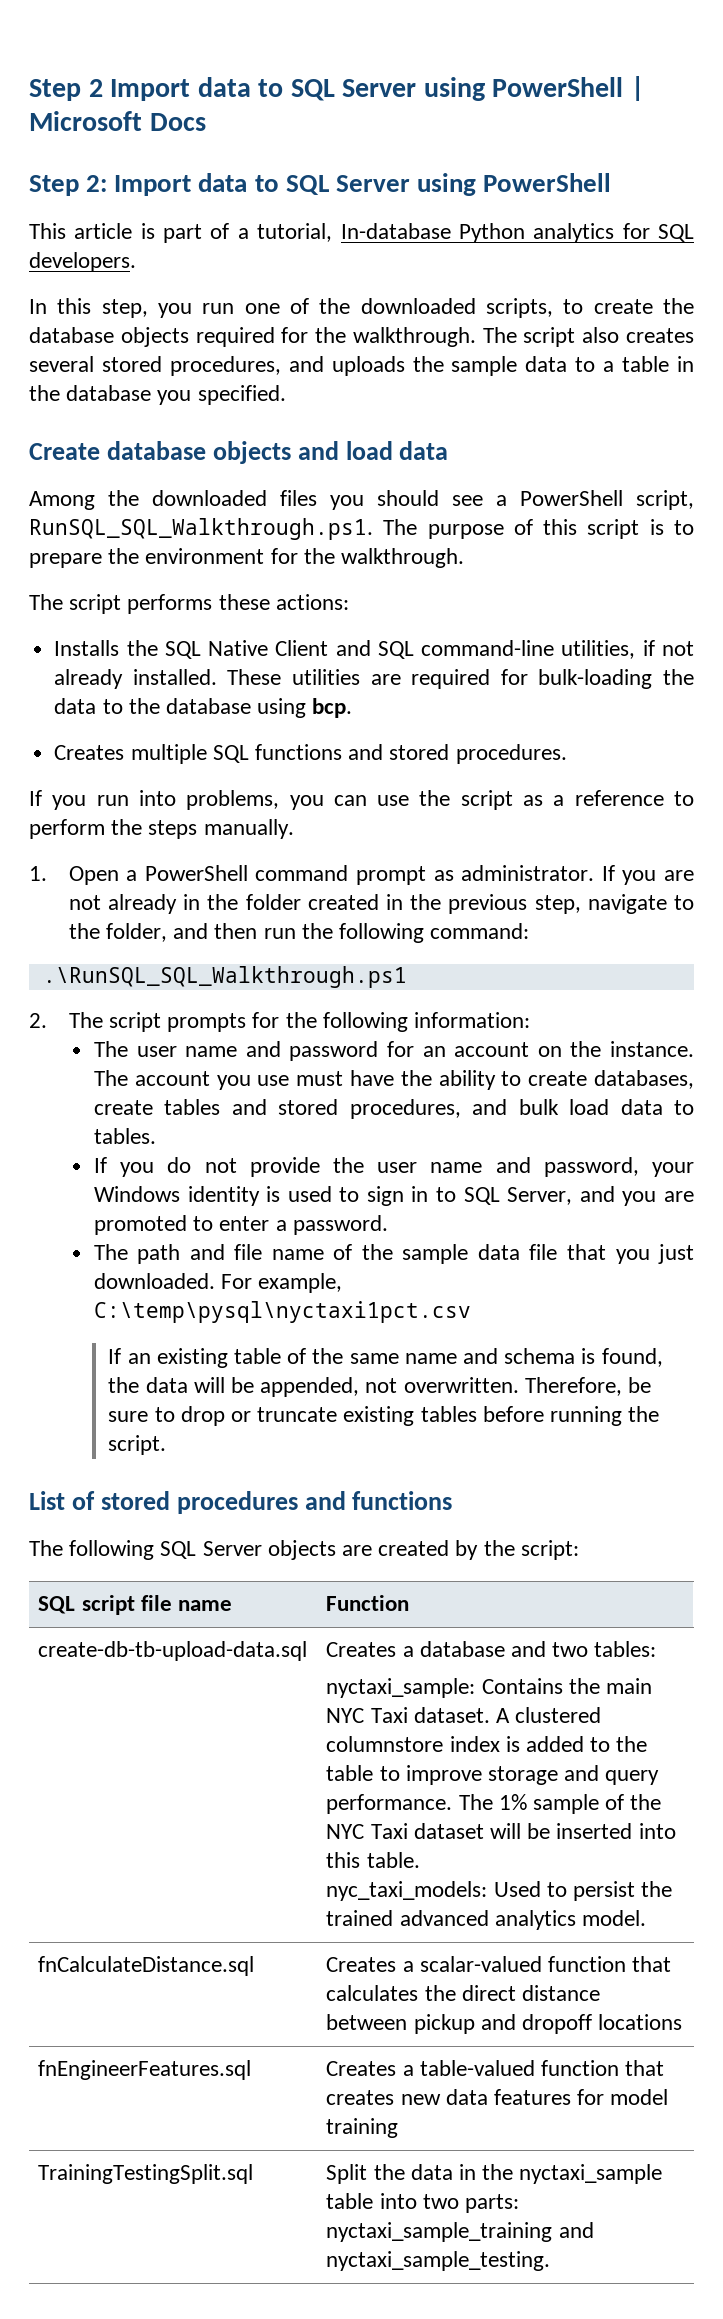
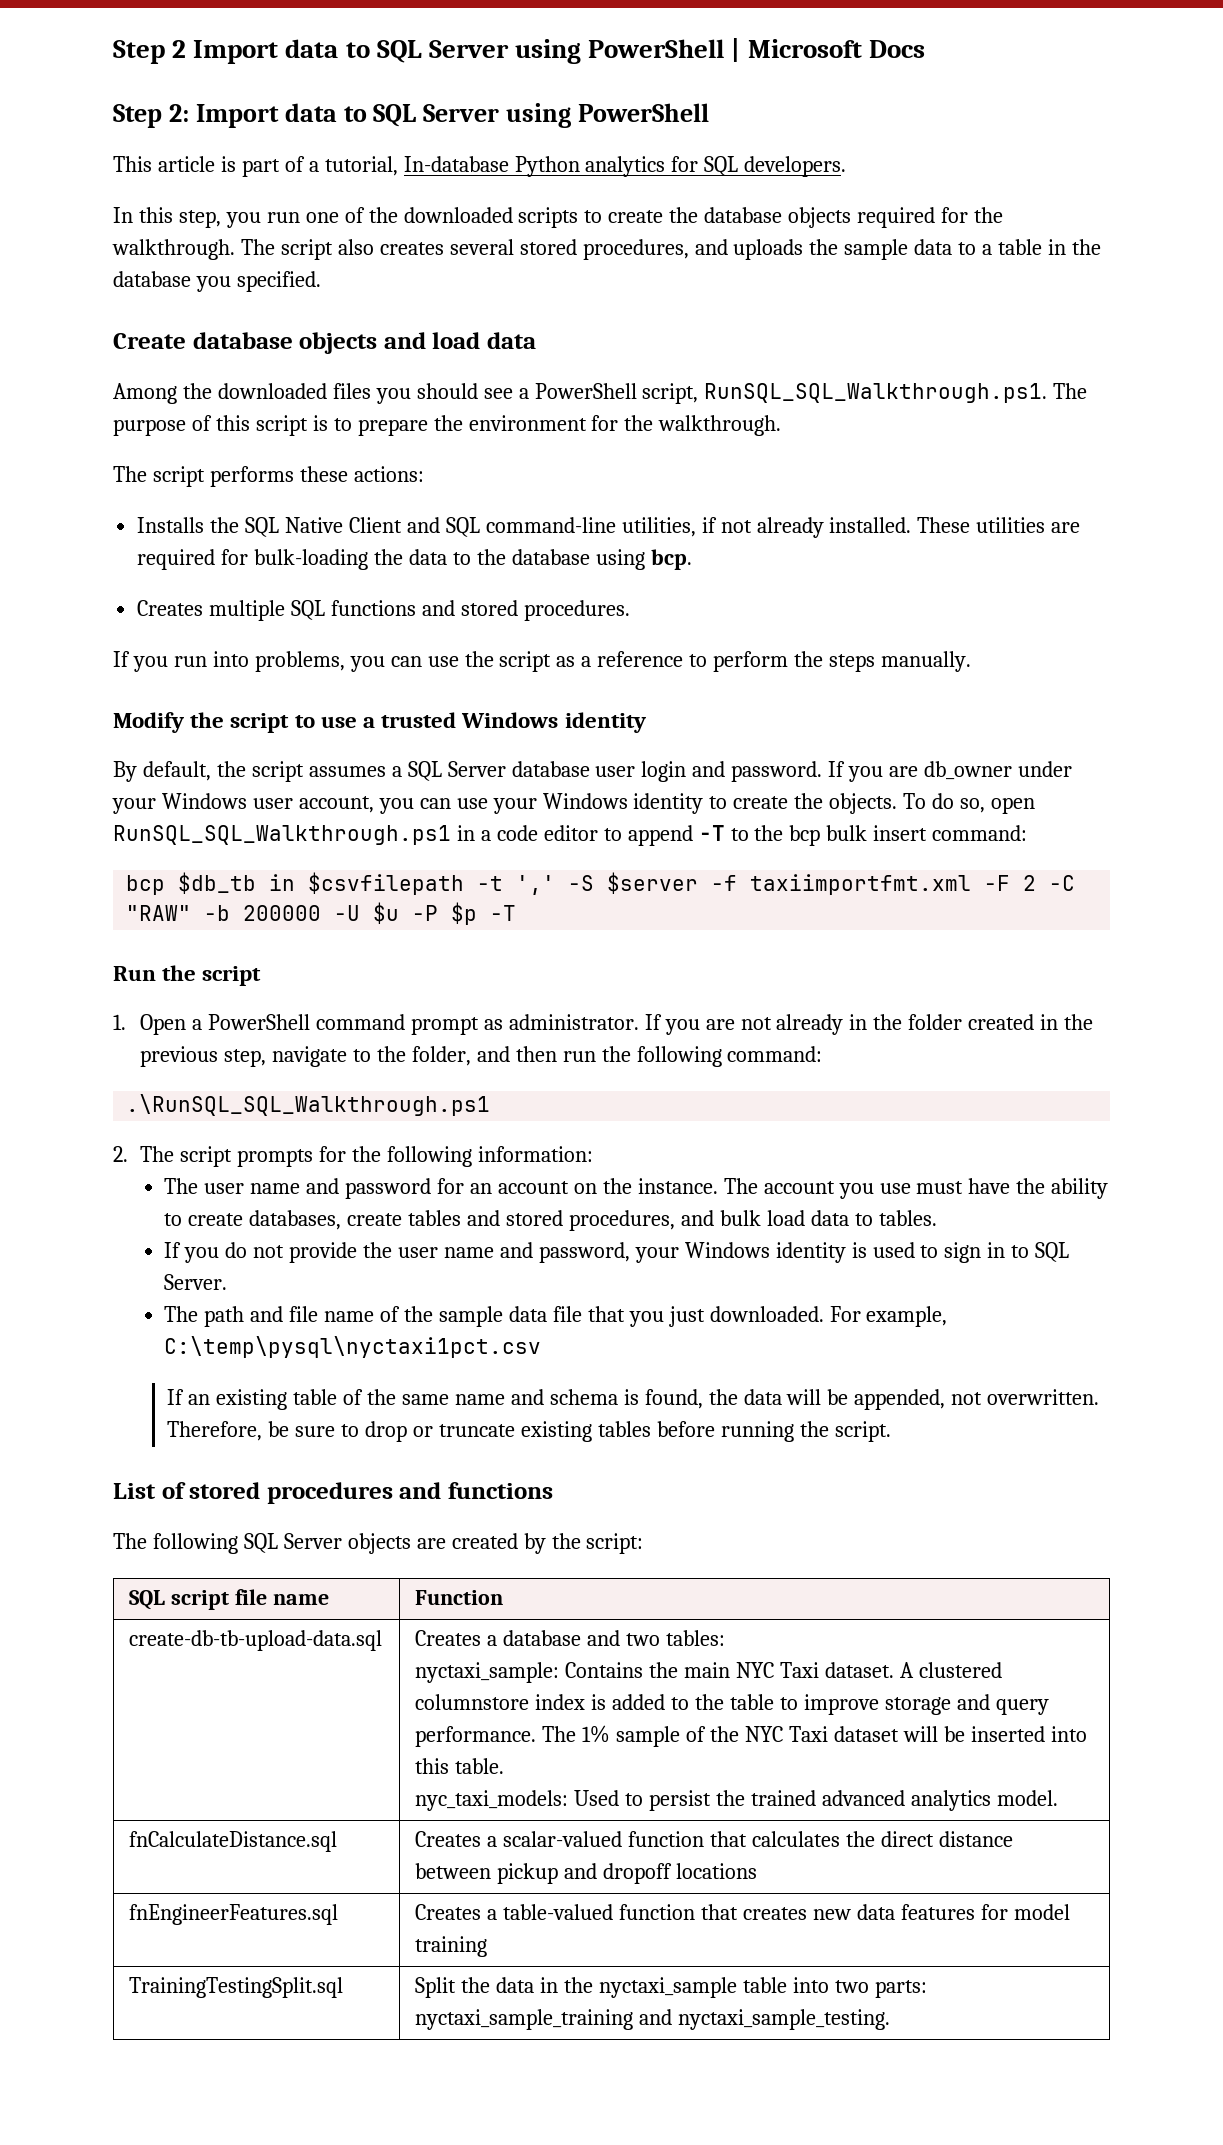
- In this step, you run one of the downloaded scripts, to create the database objects required for the walkthrough.
+ In this step, you run one of the downloaded scripts to create the database objects required for the walkthrough.
+ Modify the script to use a trusted Windows identity
+ By default, the script assumes a SQL Server database user login and password. If you are db_owner under your Windows user account, you can use your Windows identity to create the objects. To do so, open RunSQL_SQL_Walkthrough.ps1 in a code editor to append -T to the bcp bulk insert command:
+ bcp $db_tb in $csvfilepath -t ',' -S $server -f taxiimportfmt.xml -F 2 -C "RAW" -b 200000 -U $u -P $p -T
+ Run the script
- If you do not provide the user name and password, your Windows identity is used to sign in to SQL Server, and you are promoted to enter a password.
+ If you do not provide the user name and password, your Windows identity is used to sign in to SQL Server.

